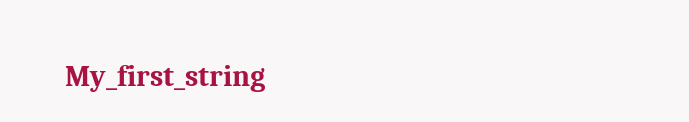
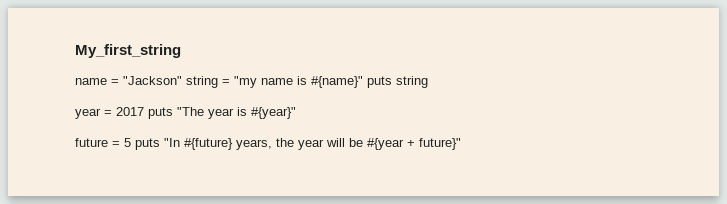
+ name = "Jackson" string = "my name is #{name}" puts string
+ year = 2017 puts "The year is #{year}"
+ future = 5 puts "In #{future} years, the year will be #{year + future}"

